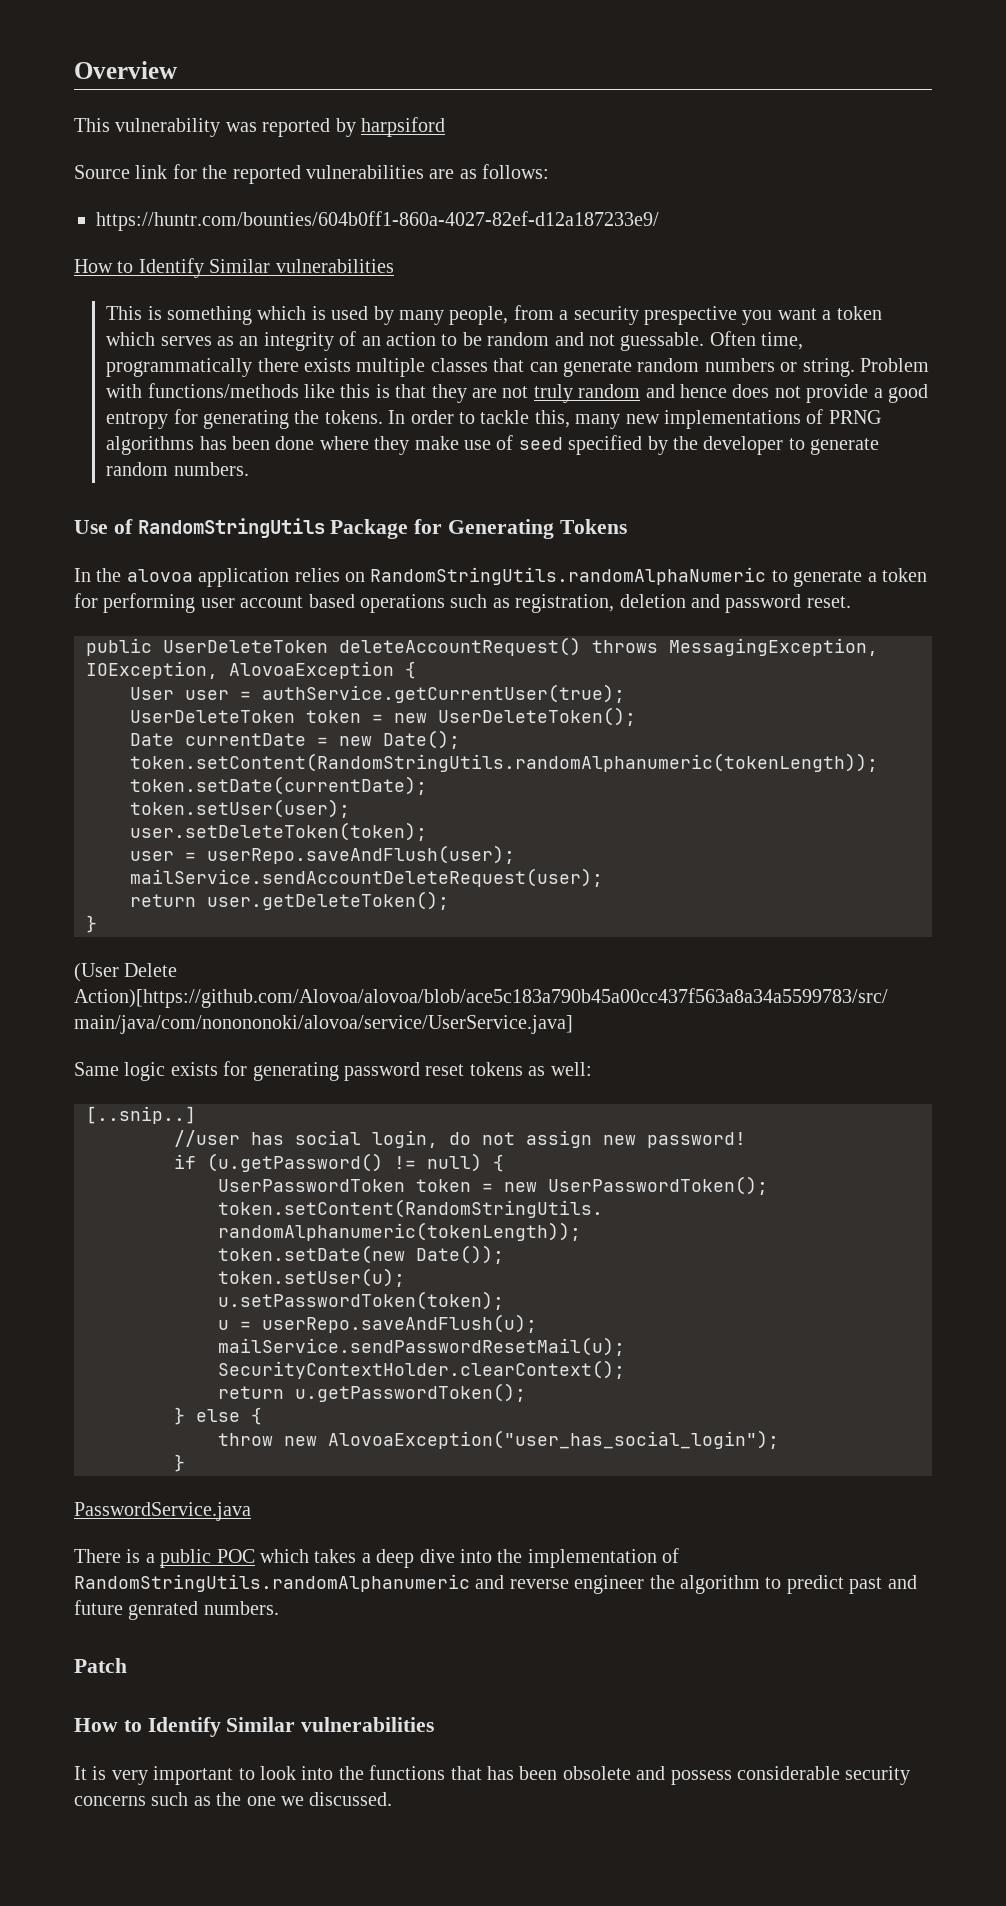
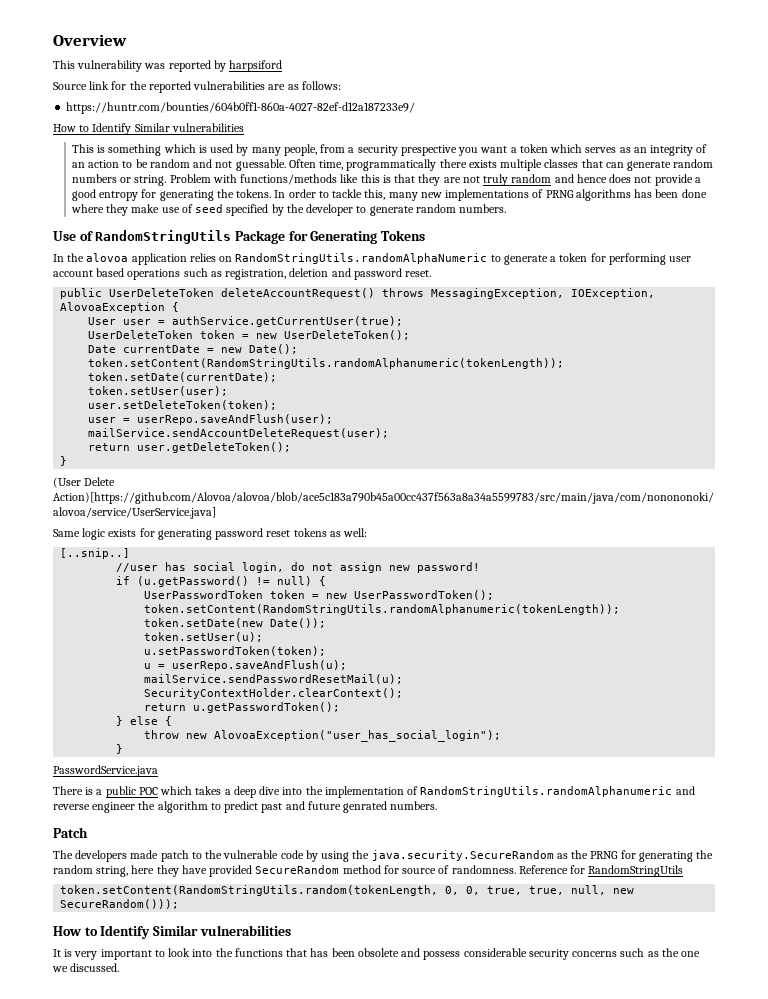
+ The developers made patch to the vulnerable code by using the java.security.SecureRandom as the PRNG for generating the random string, here they have provided SecureRandom method for source of randomness. Reference for RandomStringUtils
+ token.setContent(RandomStringUtils.random(tokenLength, 0, 0, true, true, null, new SecureRandom()));

